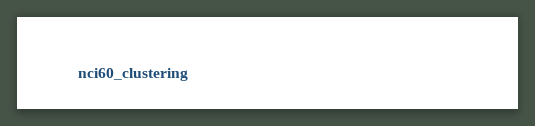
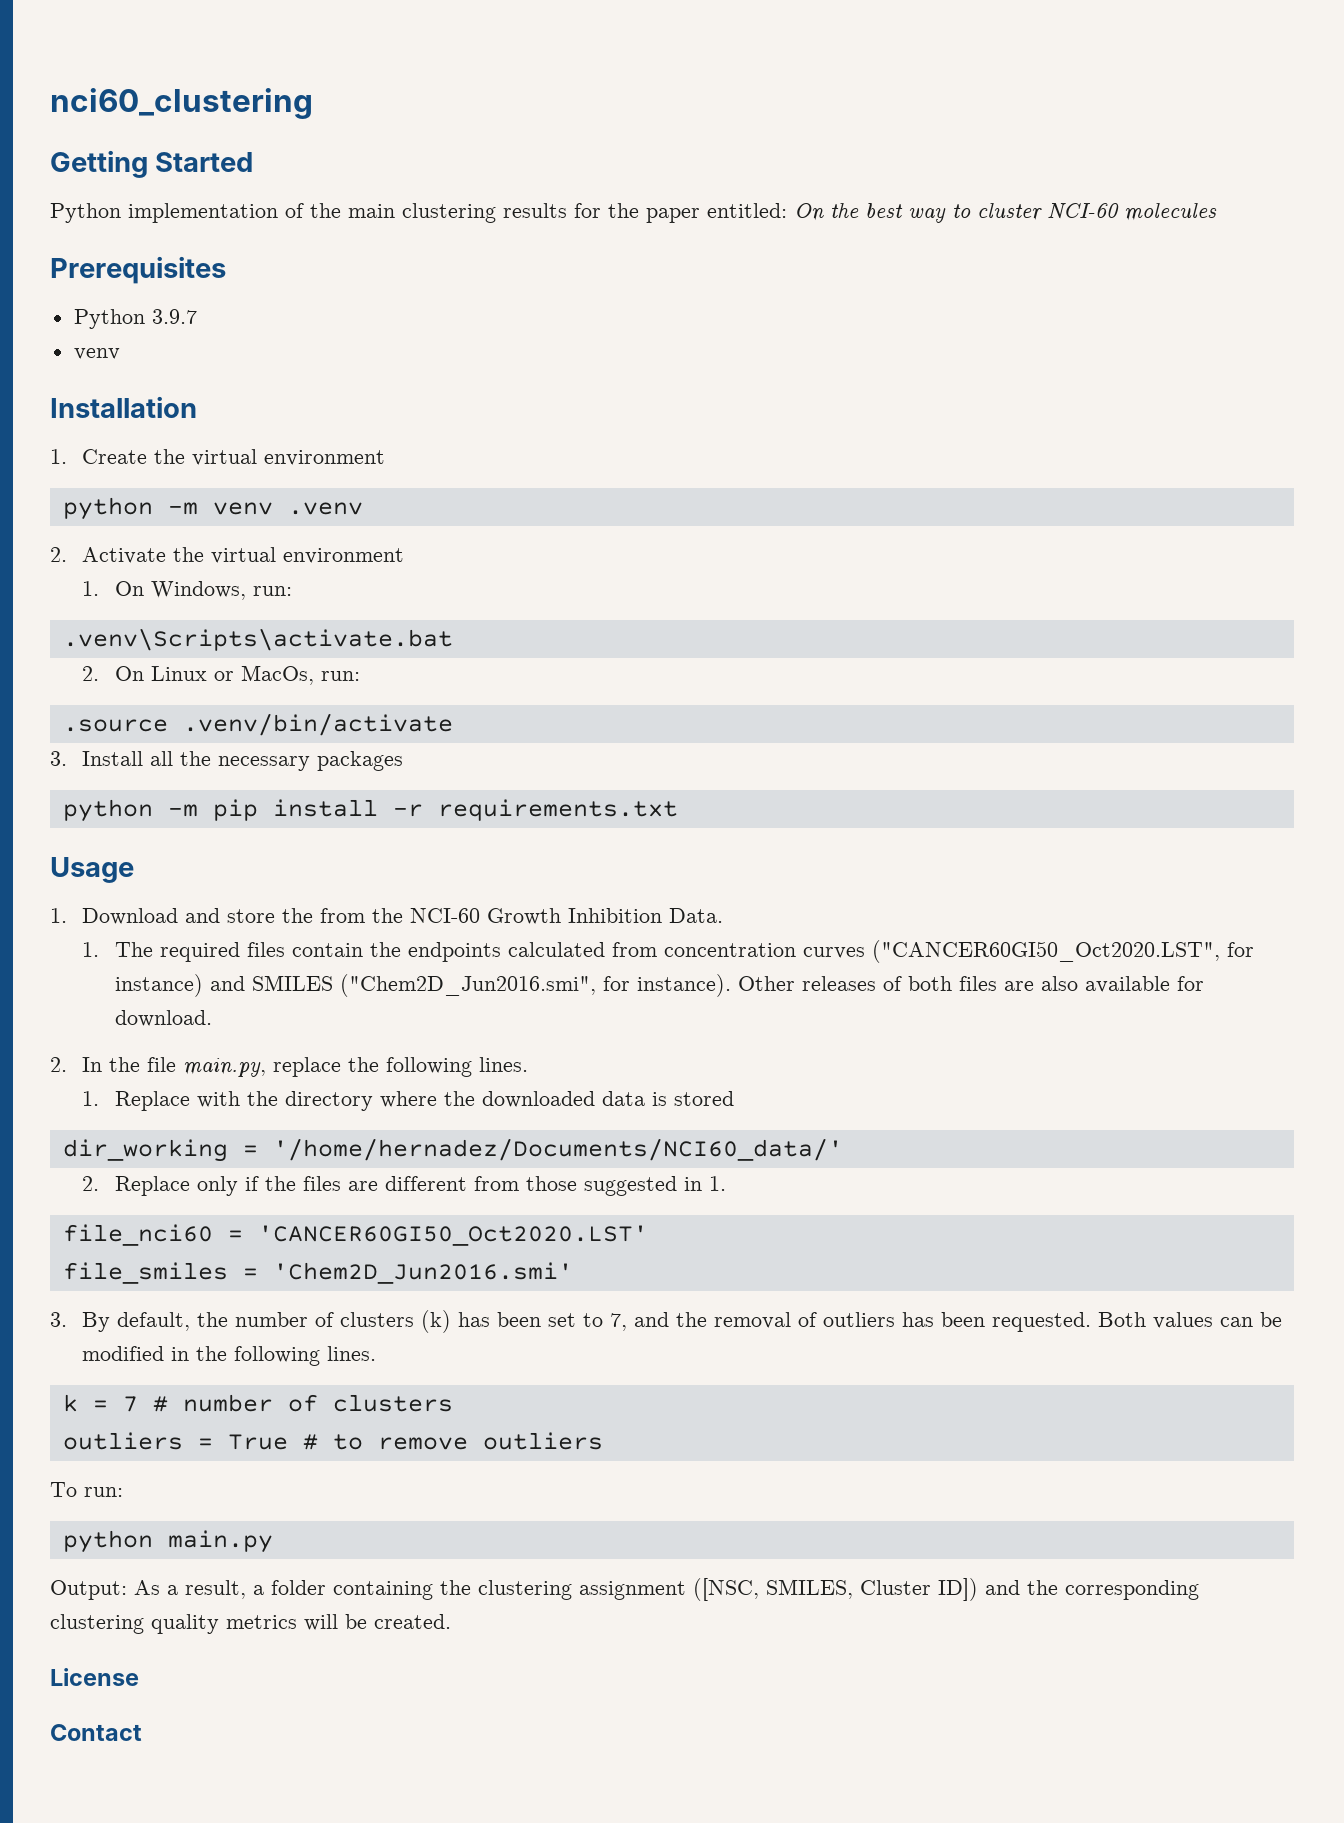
+ Getting Started
+ Python implementation of the main clustering results for the paper entitled: On the best way to cluster NCI-60 molecules
+ Prerequisites
+ Python 3.9.7
+ venv
+ Installation
+ 1. Create the virtual environment
+ python -m venv .venv
+ 2. Activate the virtual environment
+ 1. On Windows, run:
+ .venv\Scripts\activate.bat
+ 2. On Linux or MacOs, run:
+ .source .venv/bin/activate
+ 3. Install all the necessary packages
+ python -m pip install -r requirements.txt
+ Usage
+ 1. Download and store the from the NCI-60 Growth Inhibition Data.
+ 1. The required files contain the endpoints calculated from concentration curves ("CANCER60GI50_Oct2020.LST", for instance) and SMILES ("Chem2D_Jun2016.smi", for instance). Other releases of both files are also available for download.
+ 2. In the file main.py, replace the following lines.
+ 1. Replace with the directory where the downloaded data is stored
+ dir_working = '/home/hernadez/Documents/NCI60_data/'
+ 2. Replace only if the files are different from those suggested in 1.
+ file_nci60 = 'CANCER60GI50_Oct2020.LST'
+ file_smiles = 'Chem2D_Jun2016.smi'
+ 3. By default, the number of clusters (k) has been set to 7, and the removal of outliers has been requested. Both values can be modified in the following lines.
+ k = 7 # number of clusters
+ outliers = True # to remove outliers
+ To run:
+ python main.py
+ Output: As a result, a folder containing the clustering assignment ([NSC, SMILES, Cluster ID]) and the corresponding clustering quality metrics will be created.
+ License
+ Contact

